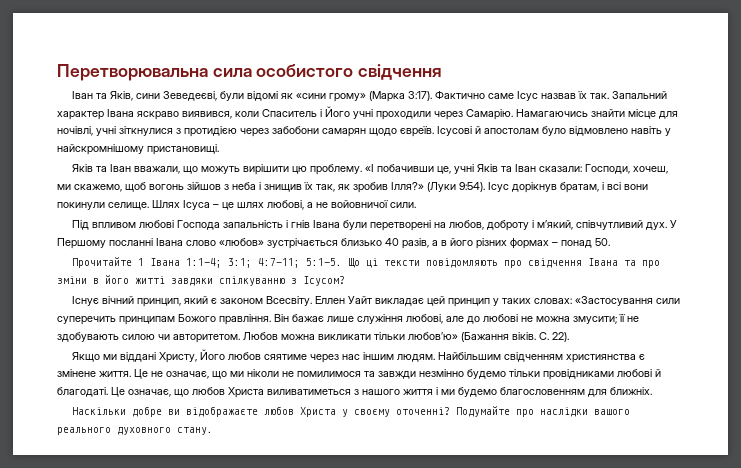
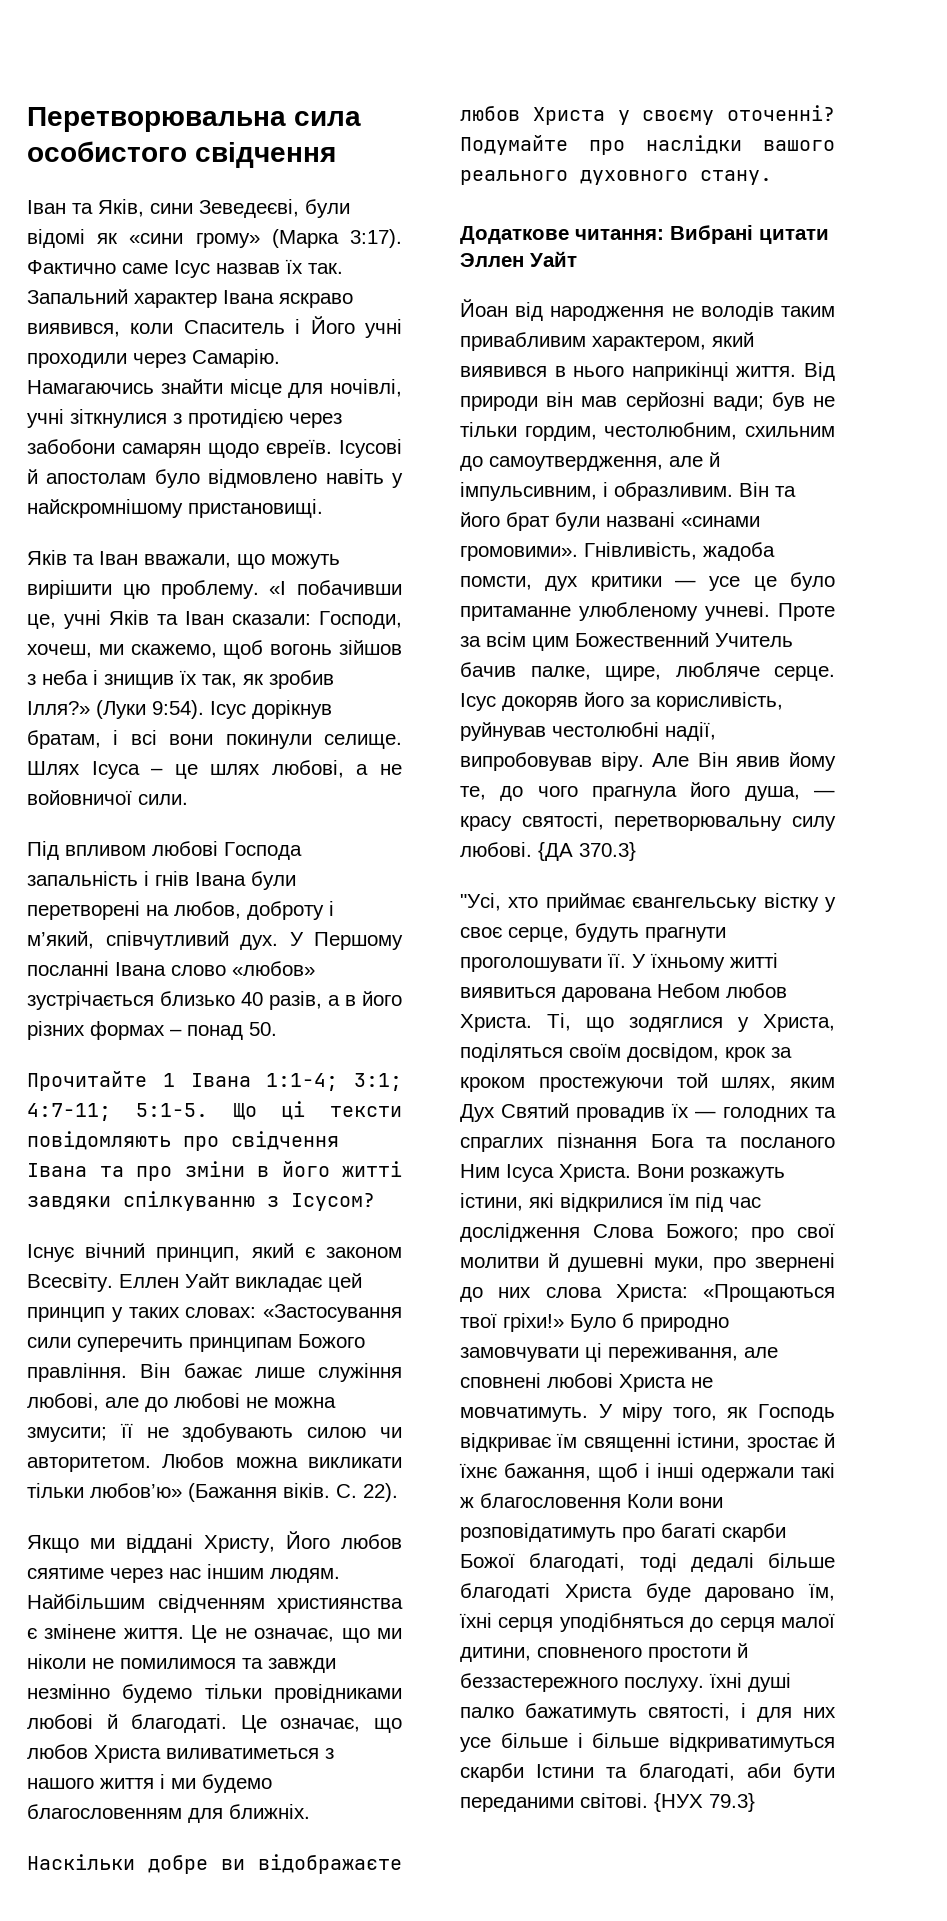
+ Додаткове читання: Вибрані цитати Эллен Уайт
+ Йоан від народження не володів таким привабливим характером, який виявився в нього наприкінці життя. Від природи він мав серйозні вади; був не тільки гордим, честолюбним, схильним до самоутвердження, але й імпульсивним, і образливим. Він та його брат були названі «синами громовими». Гнівливість, жадоба помсти, дух критики — усе це було притаманне улюбленому учневі. Проте за всім цим Божественний Учитель бачив палке, щире, любляче серце. Ісус докоряв його за корисливість, руйнував честолюбні надії, випробовував віру. Але Він явив йому те, до чого прагнула його душа, — красу святості, перетворювальну силу любові. {ДА 370.3}
+ "Усі, хто приймає євангельську вістку у своє серце, будуть прагнути проголошувати її. У їхньому житті виявиться дарована Небом любов Христа. Ті, що зодяглися у Христа, поділяться своїм досвідом, крок за кроком простежуючи той шлях, яким Дух Святий провадив їх — голодних та спраглих пізнання Бога та посланого Ним Ісуса Христа. Вони розкажуть істини, які відкрилися їм під час дослідження Слова Божого; про свої молитви й душевні муки, про звернені до них слова Христа: «Прощаються твої гріхи!» Було б природно замовчувати ці переживання, але сповнені любові Христа не мовчатимуть. У міру того, як Господь відкриває їм священні істини, зростає й їхнє бажання, щоб і інші одержали такі ж благословення Коли вони розповідатимуть про багаті скарби Божої благодаті, тоді дедалі більше благодаті Христа буде даровано їм, їхні серця уподібняться до серця малої дитини, сповненого простоти й беззастережного послуху. їхні душі палко бажатимуть святості, і для них усе більше і більше відкриватимуться скарби Істини та благодаті, аби бути переданими світові. {НУХ 79.3}

